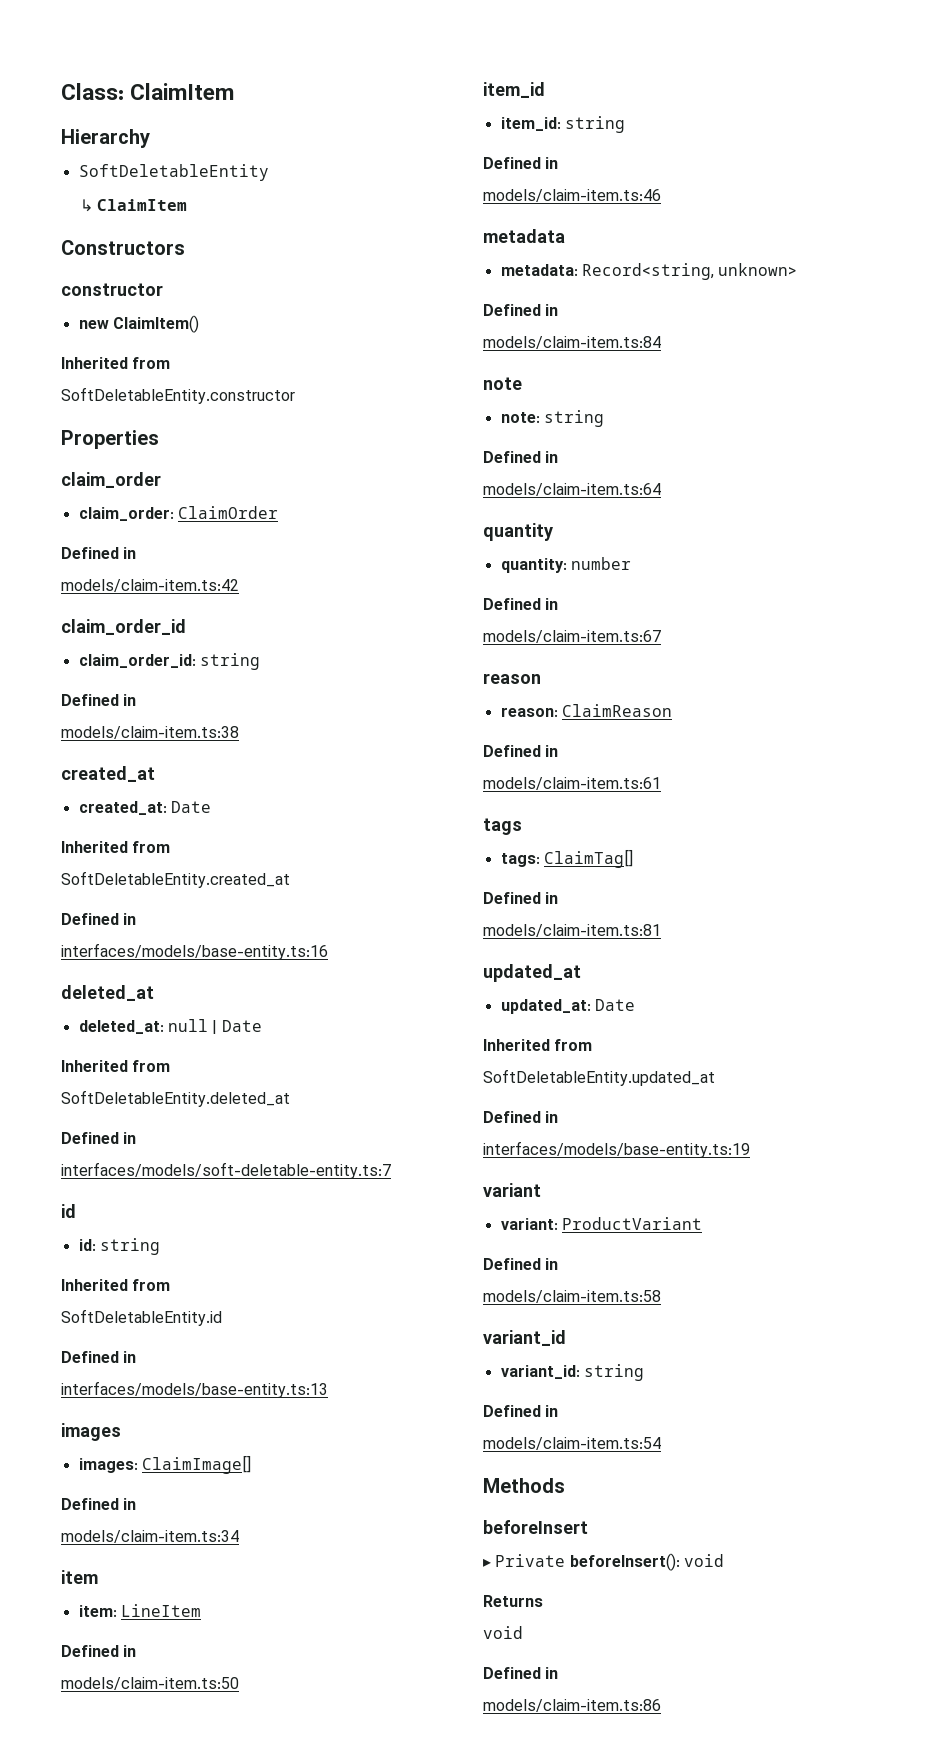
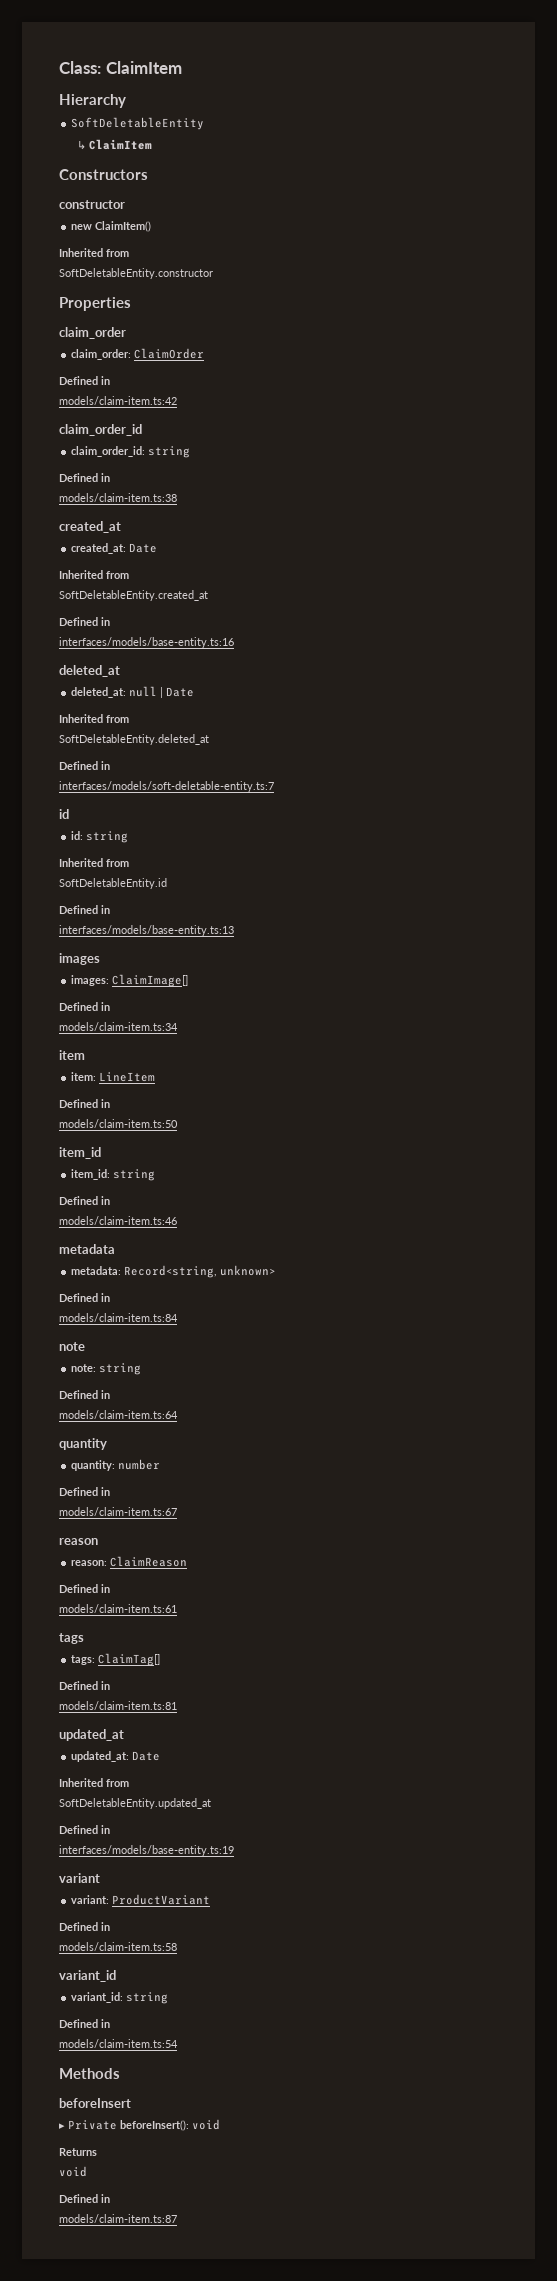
- models/claim-item.ts:86
+ models/claim-item.ts:87

